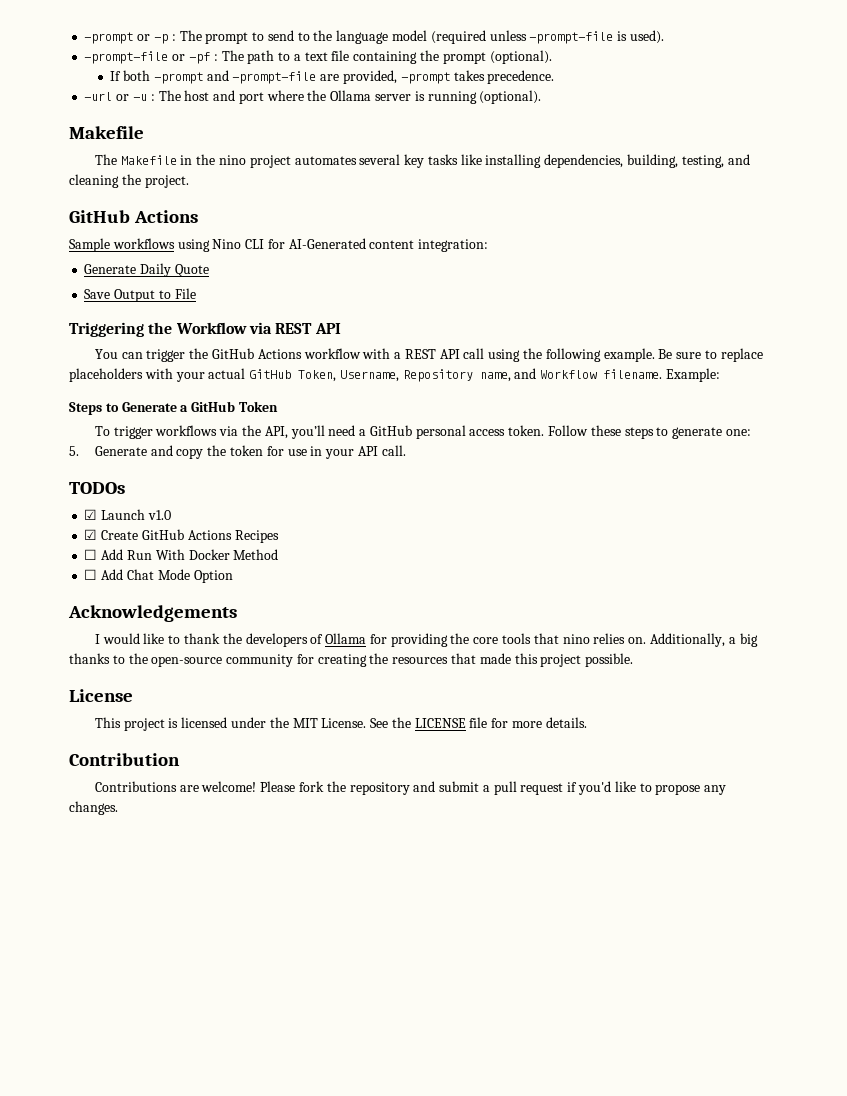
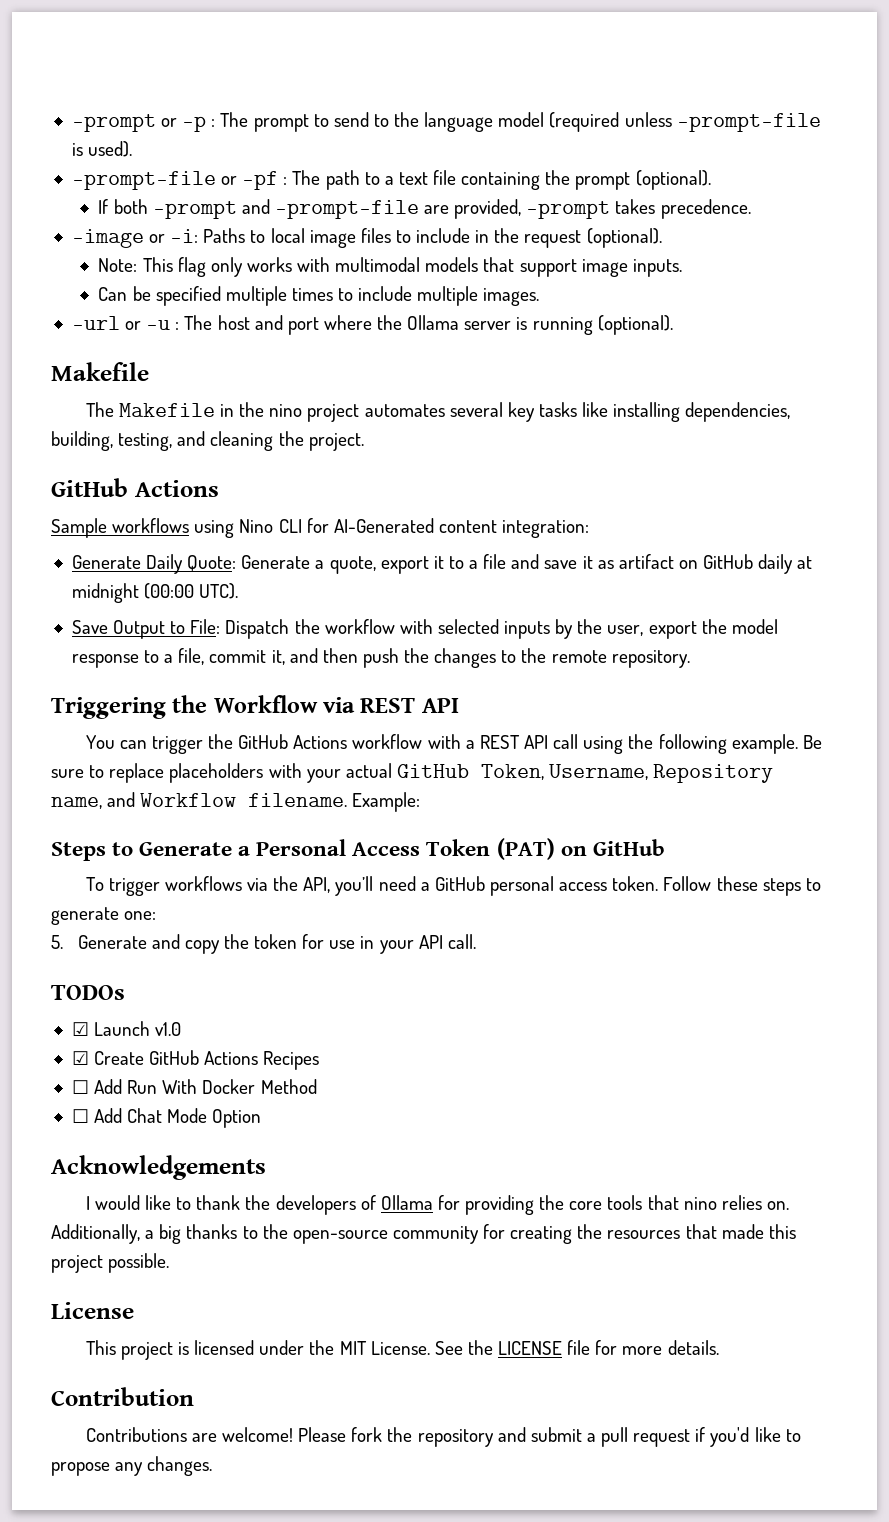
+ -image or -i: Paths to local image files to include in the request (optional).
+ Note: This flag only works with multimodal models that support image inputs.
+ Can be specified multiple times to include multiple images.
- Generate Daily Quote
- Save Output to File
+ Generate Daily Quote: Generate a quote, export it to a file and save it as artifact on GitHub daily at midnight (00:00 UTC).
+ Save Output to File: Dispatch the workflow with selected inputs by the user, export the model response to a file, commit it, and then push the changes to the remote repository.
- Steps to Generate a GitHub Token
+ Steps to Generate a Personal Access Token (PAT) on GitHub

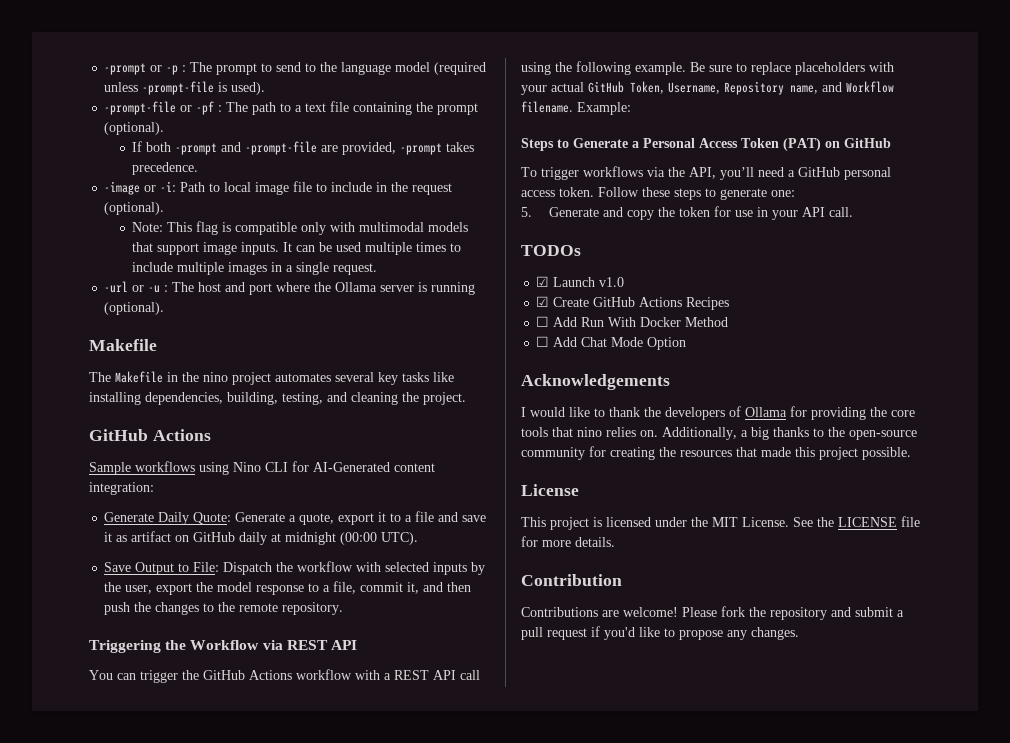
- -image or -i: Paths to local image files to include in the request (optional).
+ -image or -i: Path to local image file to include in the request (optional).
- Note: This flag only works with multimodal models that support image inputs.
- Can be specified multiple times to include multiple images.
+ Note: This flag is compatible only with multimodal models that support image inputs. It can be used multiple times to include multiple images in a single request.

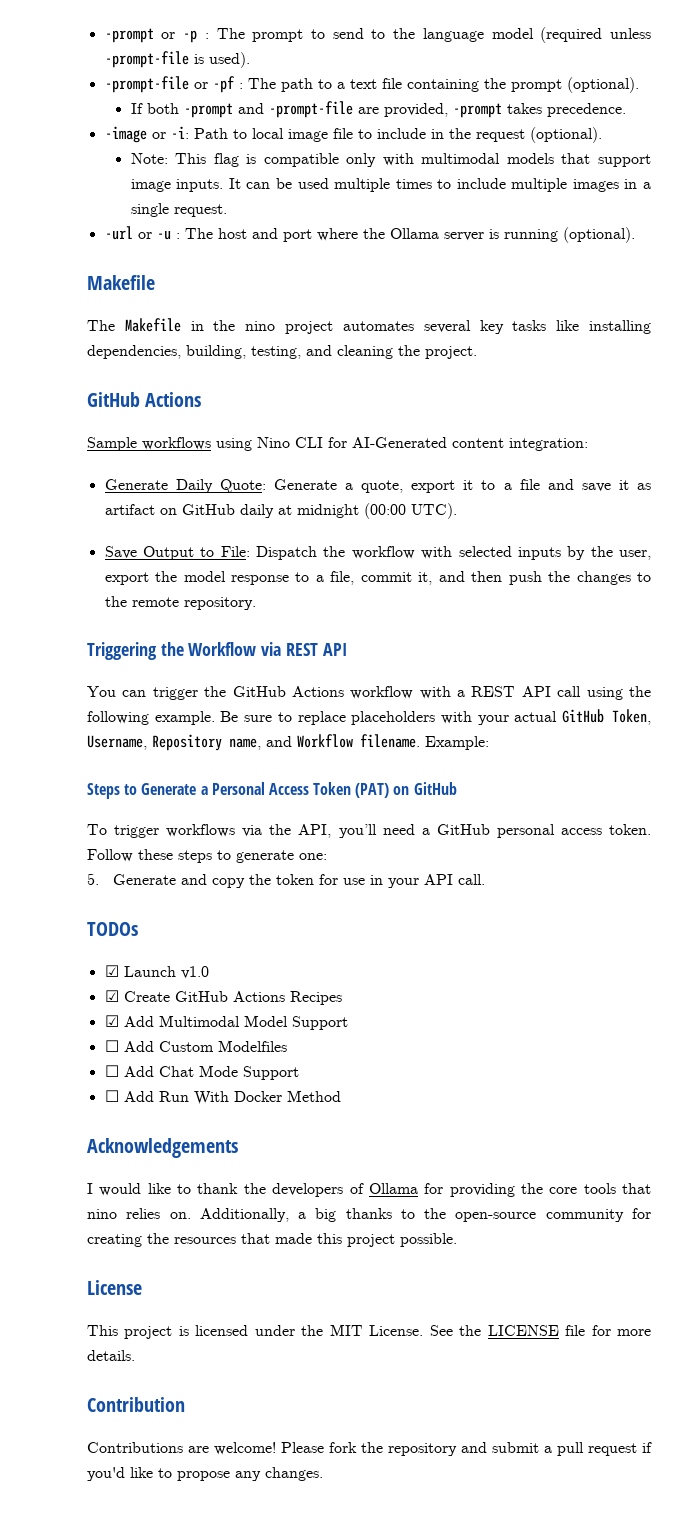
+ ☑ Add Multimodal Model Support
+ ☐ Add Custom Modelfiles
+ ☐ Add Chat Mode Support
- ☐ Add Chat Mode Option

